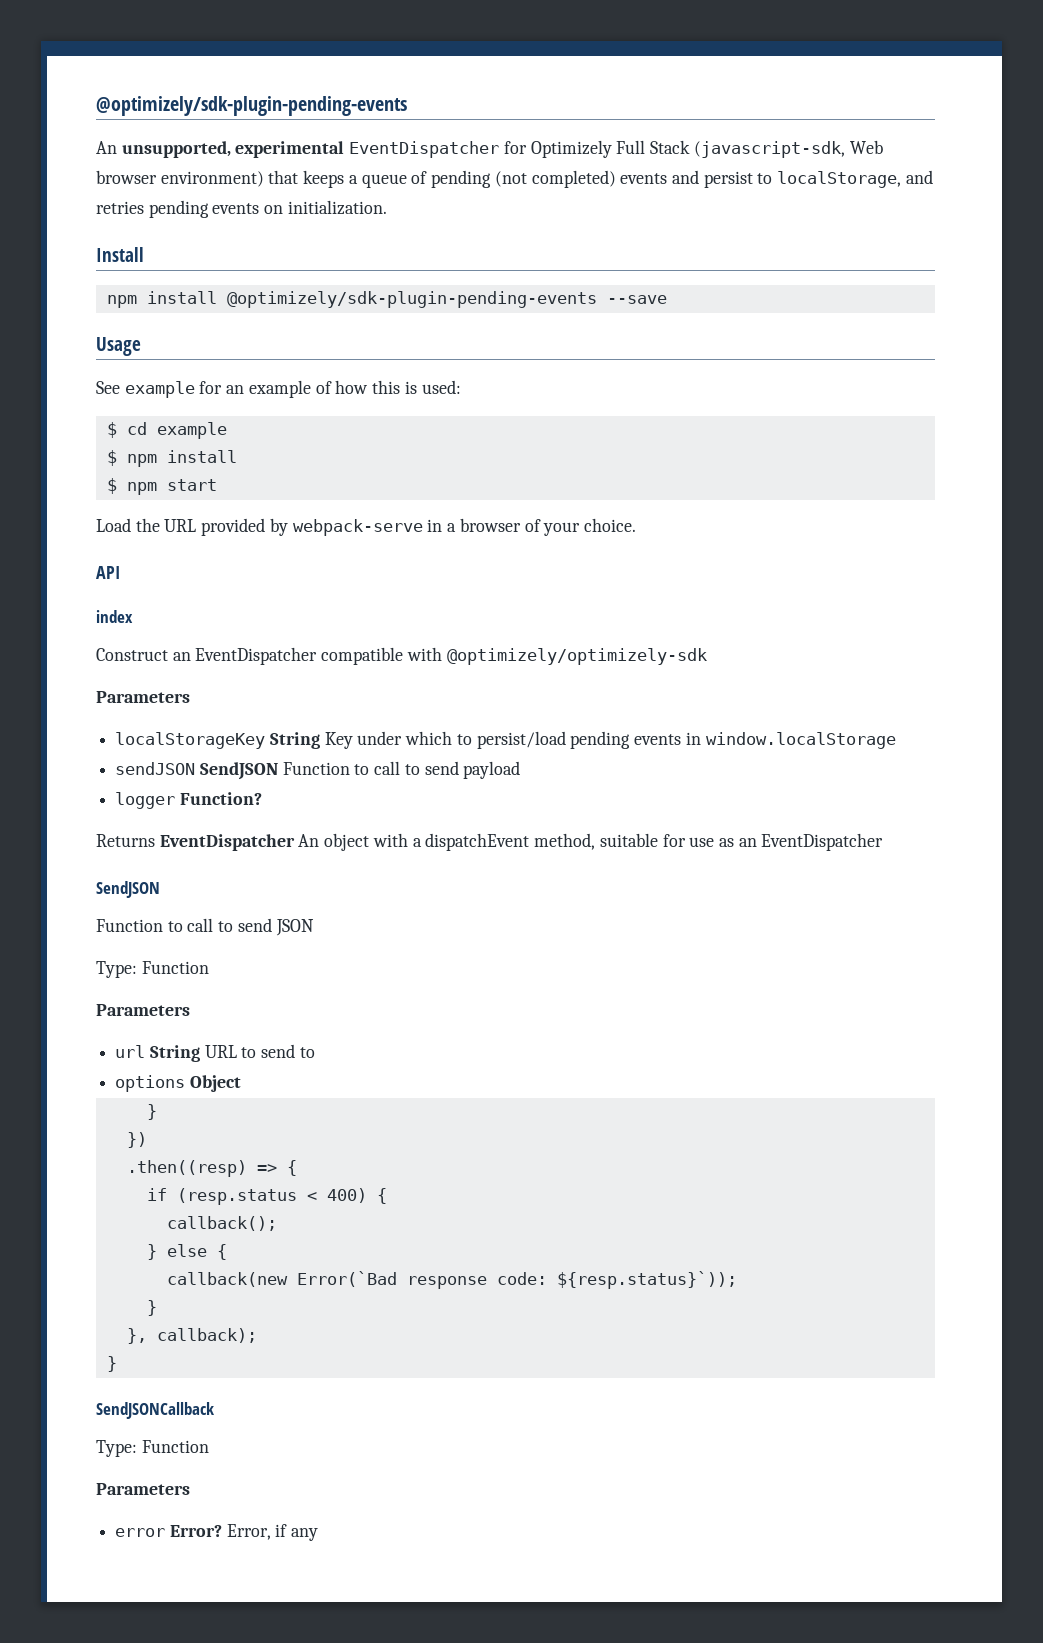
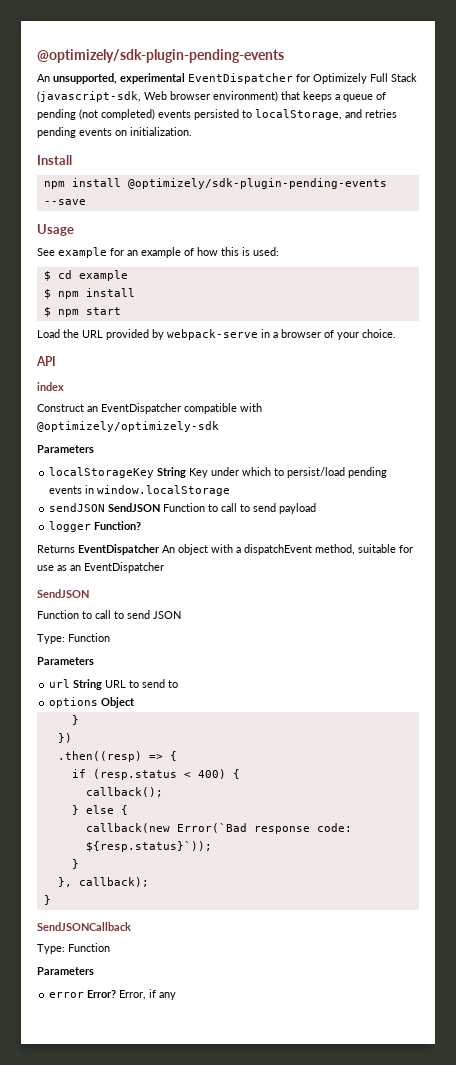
- An unsupported, experimental EventDispatcher for Optimizely Full Stack (javascript-sdk, Web browser environment) that keeps a queue of pending (not completed) events and persist to localStorage, and retries pending events on initialization.
+ An unsupported, experimental EventDispatcher for Optimizely Full Stack (javascript-sdk, Web browser environment) that keeps a queue of pending (not completed) events persisted to localStorage, and retries pending events on initialization.

